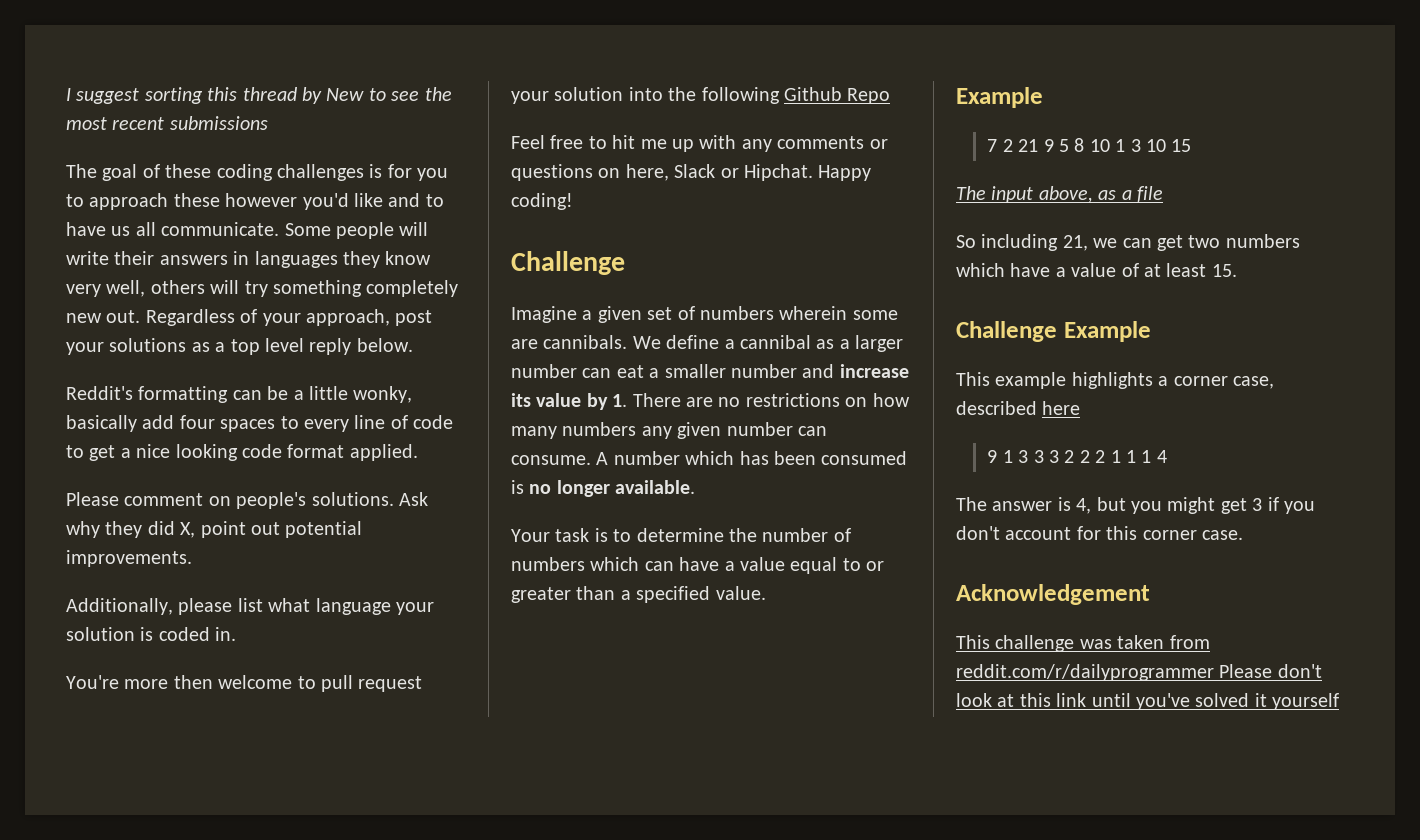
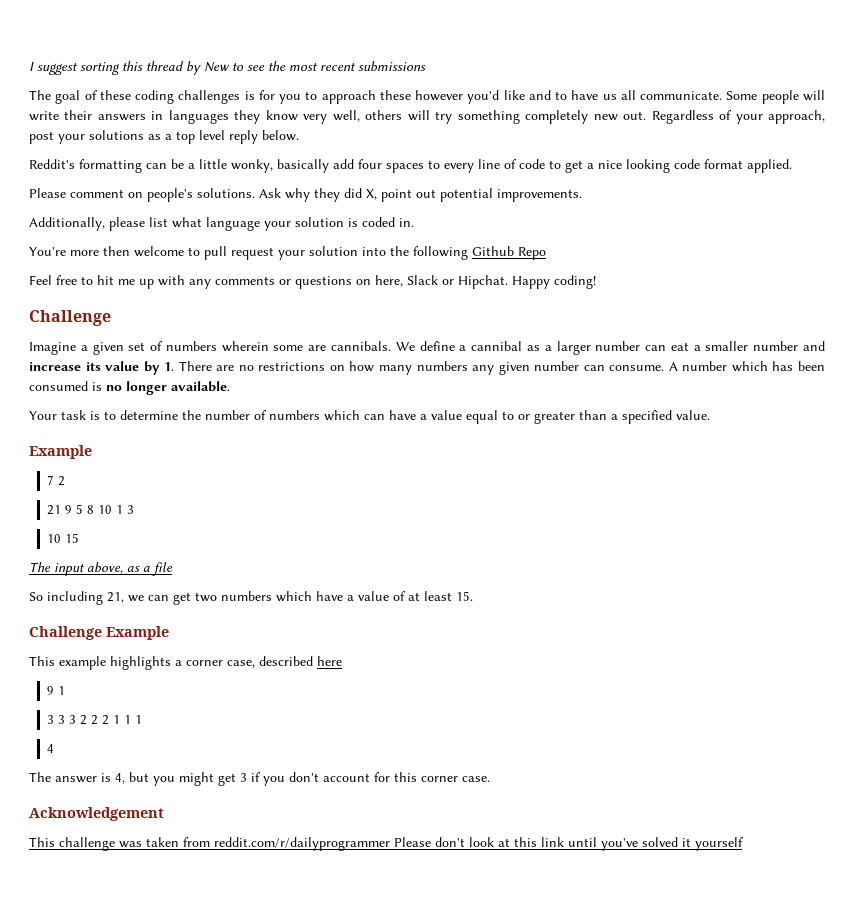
- 7 2 21 9 5 8 10 1 3 10 15
+ 7 2
+ 21 9 5 8 10 1 3
+ 10 15
- 9 1 3 3 3 2 2 2 1 1 1 4
+ 9 1
+ 3 3 3 2 2 2 1 1 1
+ 4

